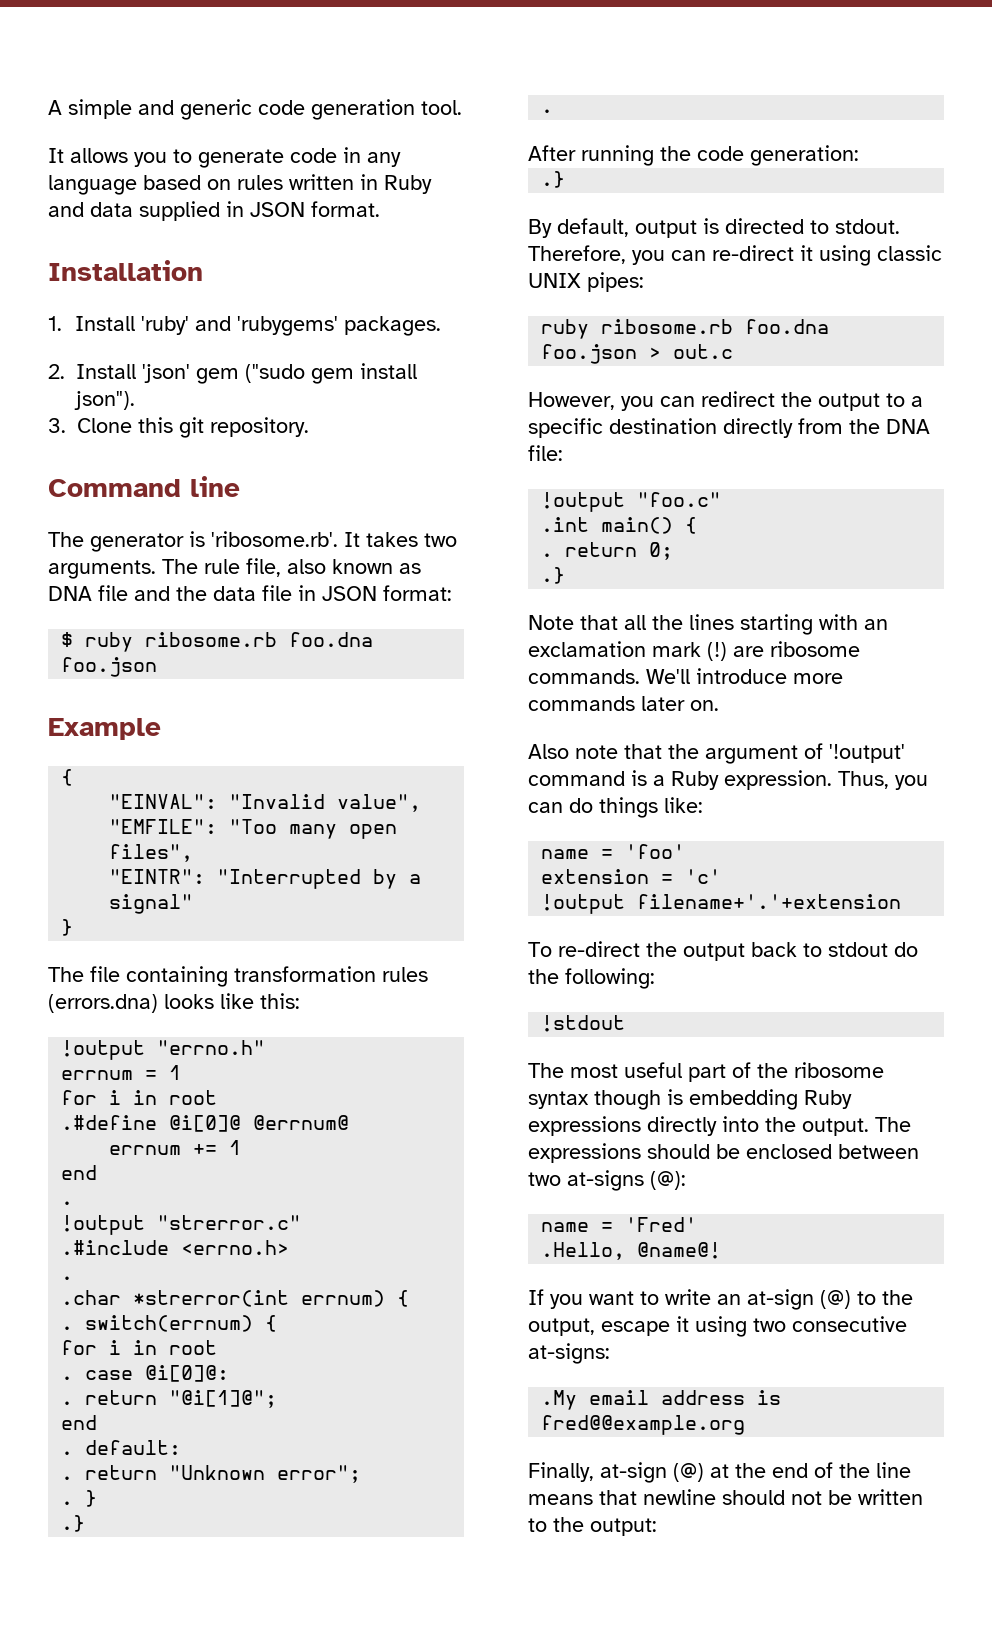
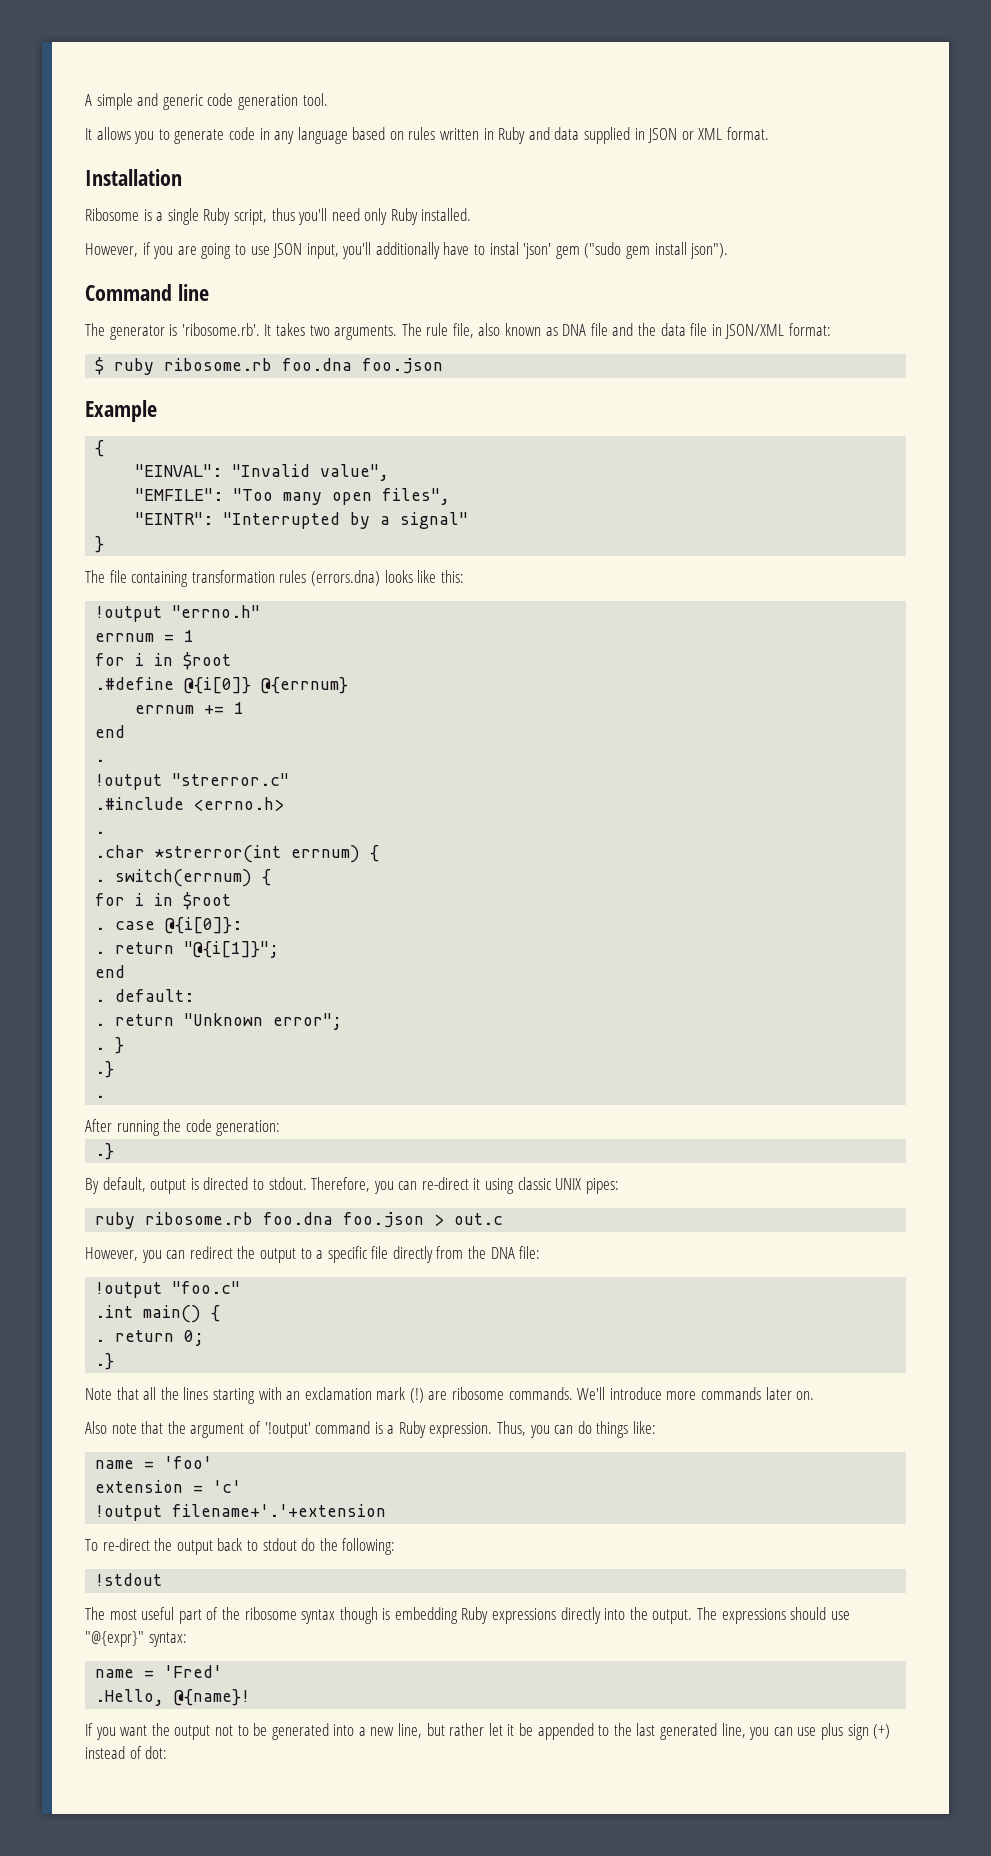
- It allows you to generate code in any language based on rules written in Ruby and data supplied in JSON format.
+ It allows you to generate code in any language based on rules written in Ruby and data supplied in JSON or XML format.
- 1. Install 'ruby' and 'rubygems' packages.
- 2. Install 'json' gem ("sudo gem install json").
+ Ribosome is a single Ruby script, thus you'll need only Ruby installed.
+ However, if you are going to use JSON input, you'll additionally have to instal 'json' gem ("sudo gem install json").
- 3. Clone this git repository.
- The rule file, also known as DNA file and the data file in JSON format:
+ The rule file, also known as DNA file and the data file in JSON/XML format:
  errnum = 1
- for i in root
+ for i in $root
- .#define @i[0]@ @errnum@
+ .#define @{i[0]} @{errnum}
  . switch(errnum) {
- for i in root
+ for i in $root
- . case @i[0]@:
- . return "@i[1]@";
+ . case @{i[0]}:
+ . return "@{i[1]}";
- However, you can redirect the output to a specific destination directly from the DNA file:
+ However, you can redirect the output to a specific file directly from the DNA file:
- The expressions should be enclosed between two at-signs (@):
+ The expressions should use "@{expr}" syntax:
- .Hello, @name@!
+ .Hello, @{name}!
- If you want to write an at-sign (@) to the output, escape it using two consecutive at-signs:
- .My email address is fred@@example.org
- Finally, at-sign (@) at the end of the line means that newline should not be written to the output:
+ If you want the output not to be generated into a new line, but rather let it be appended to the last generated line, you can use plus sign (+) instead of dot:

